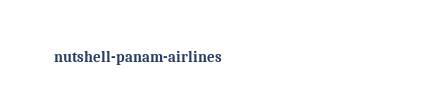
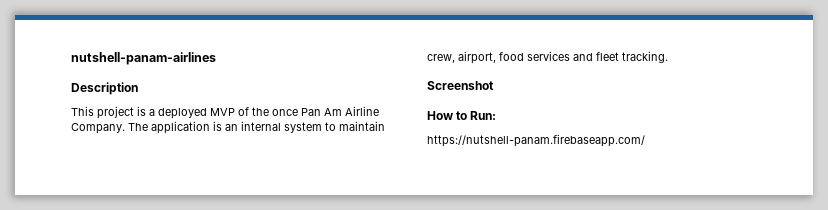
+ Description
+ This project is a deployed MVP of the once Pan Am Airline Company. The application is an internal system to maintain crew, airport, food services and fleet tracking.
+ Screenshot
+ How to Run:
+ https://nutshell-panam.firebaseapp.com/

